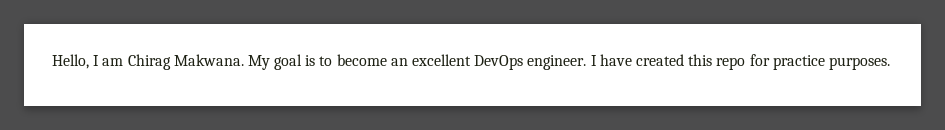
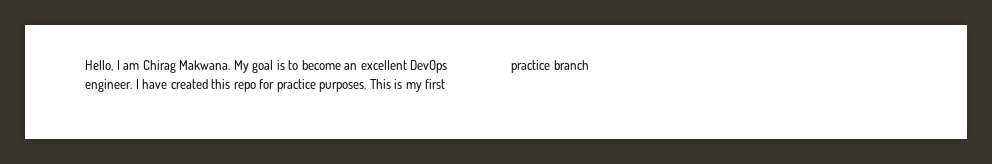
+ This is my first practice branch

